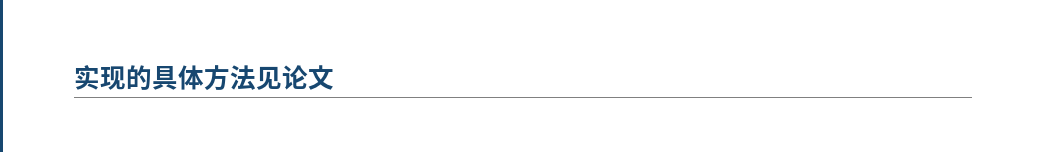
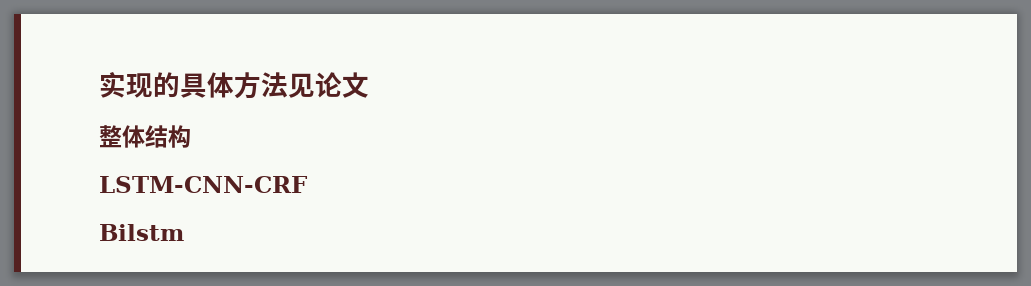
+ 整体结构
+ LSTM-CNN-CRF
+ Bilstm

